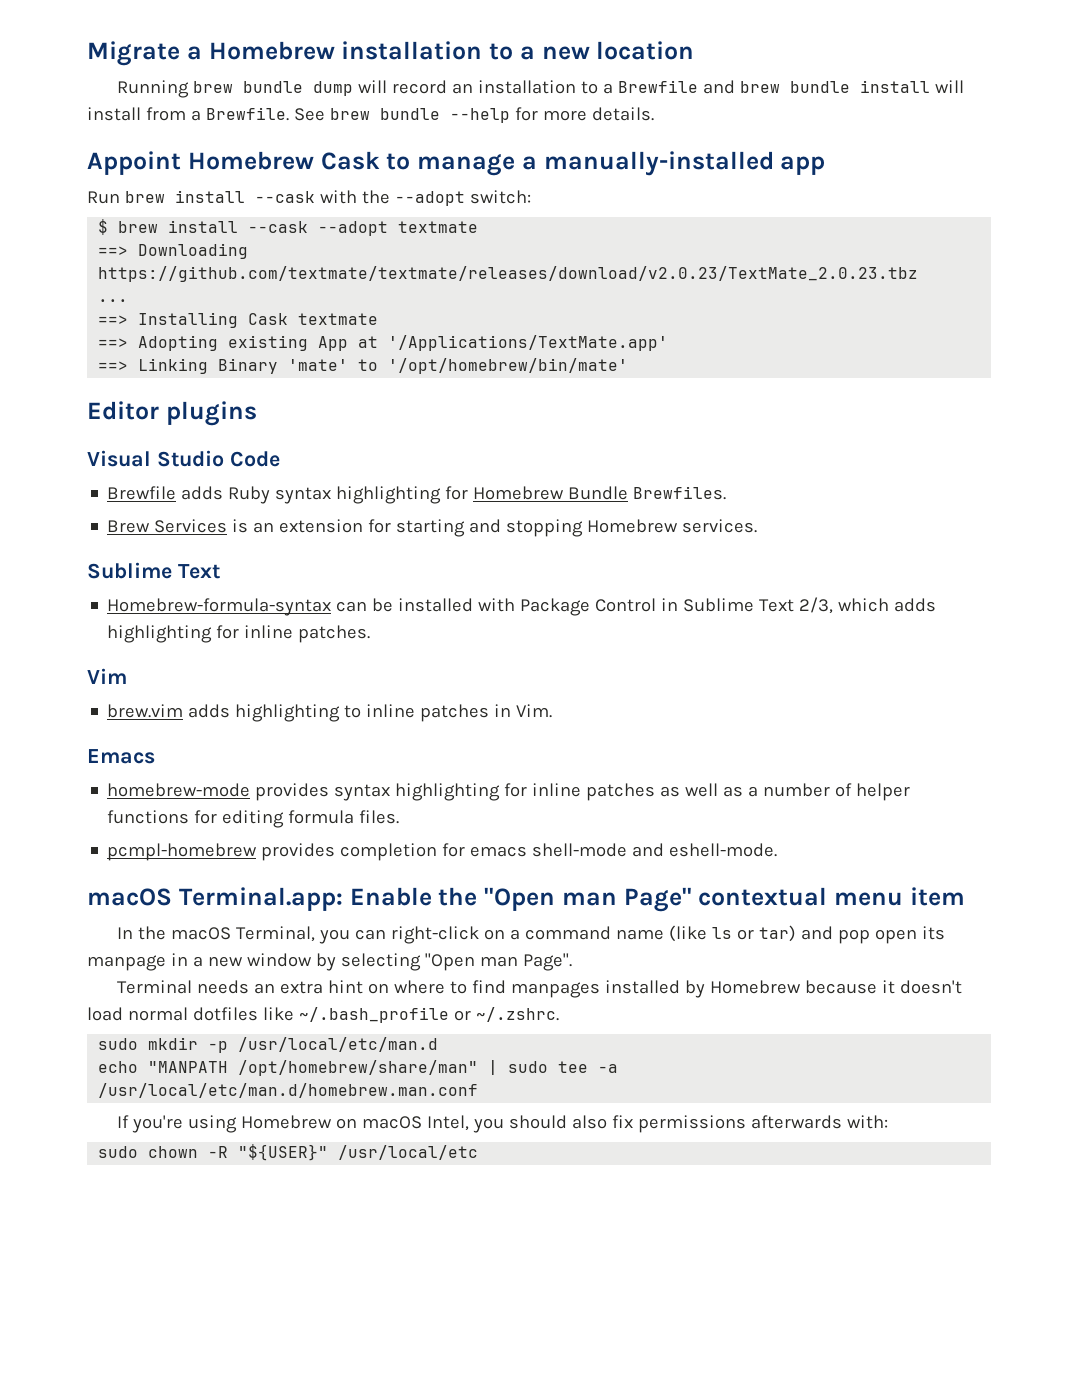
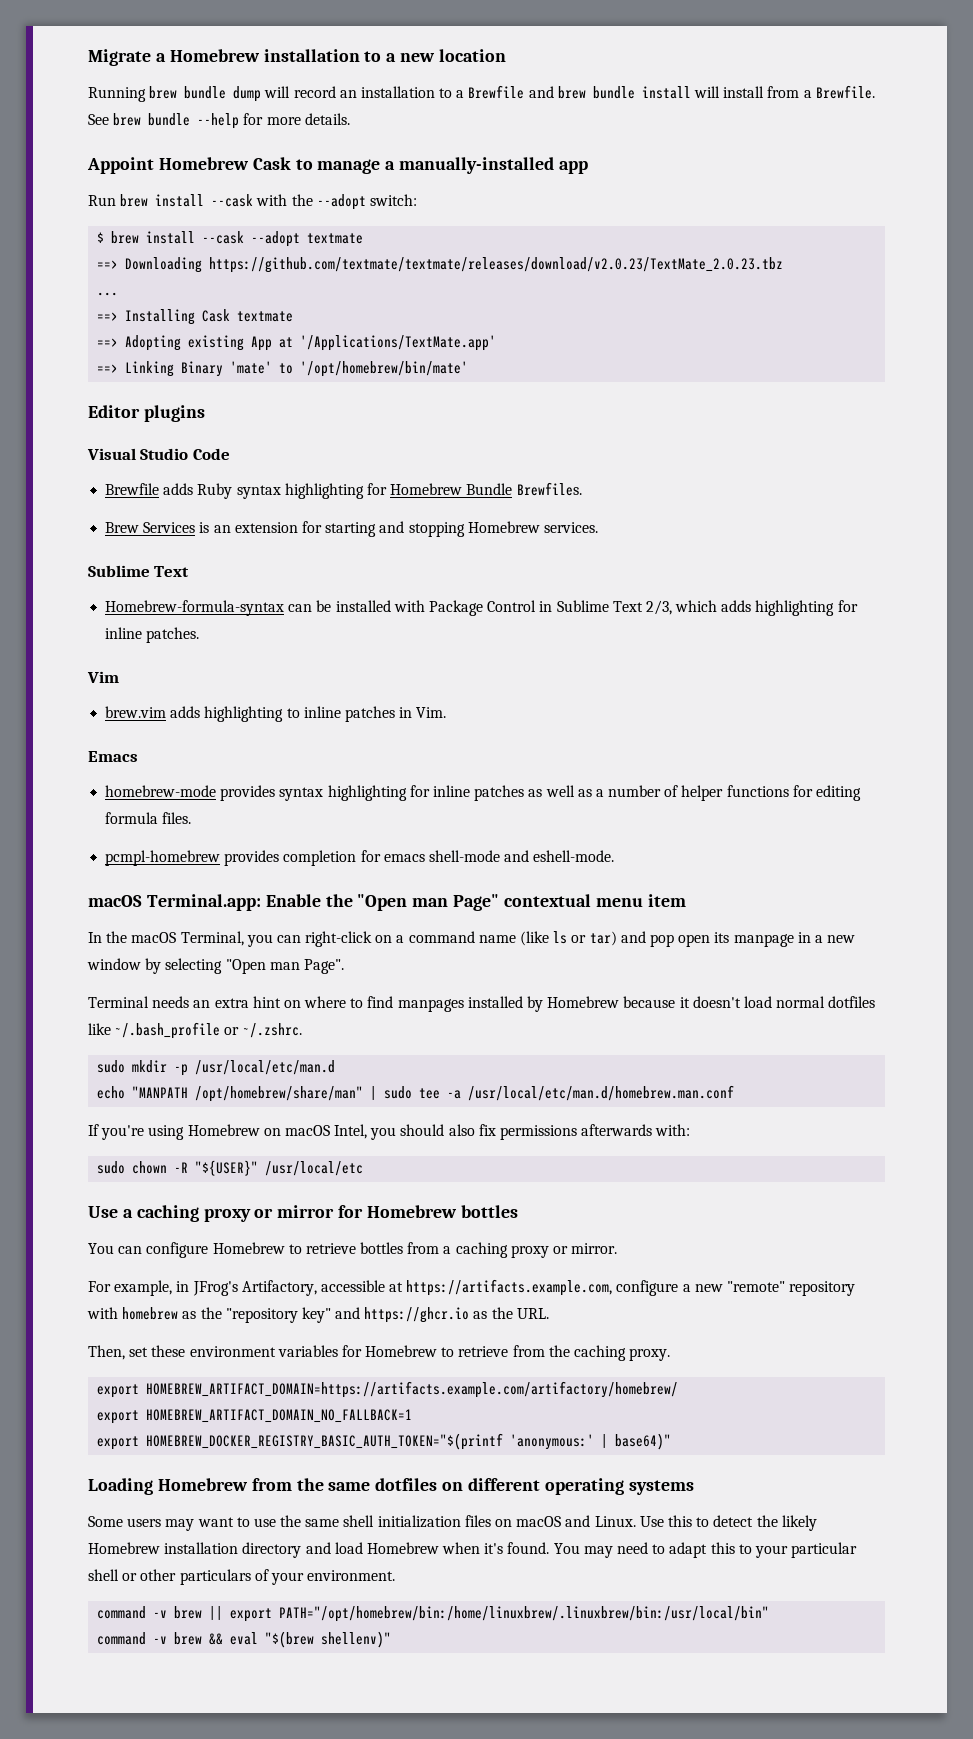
+ Use a caching proxy or mirror for Homebrew bottles
+ You can configure Homebrew to retrieve bottles from a caching proxy or mirror.
+ For example, in JFrog's Artifactory, accessible at https://artifacts.example.com, configure a new "remote" repository with homebrew as the "repository key" and https://ghcr.io as the URL.
+ Then, set these environment variables for Homebrew to retrieve from the caching proxy.
+ export HOMEBREW_ARTIFACT_DOMAIN=https://artifacts.example.com/artifactory/homebrew/
+ export HOMEBREW_ARTIFACT_DOMAIN_NO_FALLBACK=1
+ export HOMEBREW_DOCKER_REGISTRY_BASIC_AUTH_TOKEN="$(printf 'anonymous:' | base64)"
+ Loading Homebrew from the same dotfiles on different operating systems
+ Some users may want to use the same shell initialization files on macOS and Linux. Use this to detect the likely Homebrew installation directory and load Homebrew when it's found. You may need to adapt this to your particular shell or other particulars of your environment.
+ command -v brew || export PATH="/opt/homebrew/bin:/home/linuxbrew/.linuxbrew/bin:/usr/local/bin"
+ command -v brew && eval "$(brew shellenv)"

